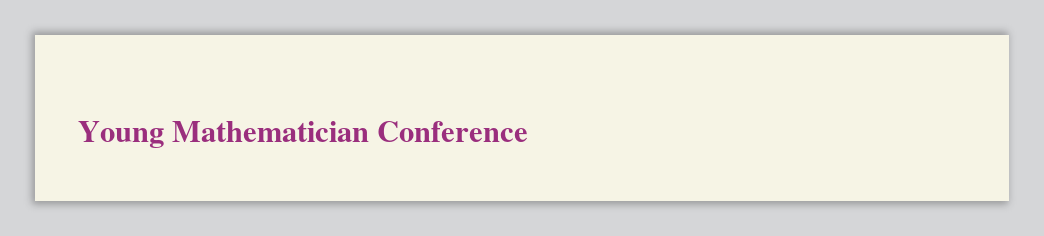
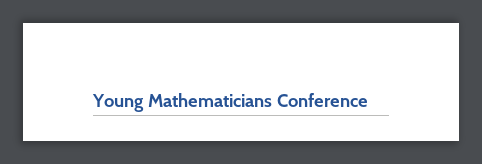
- Young Mathematician Conference
+ Young Mathematicians Conference

